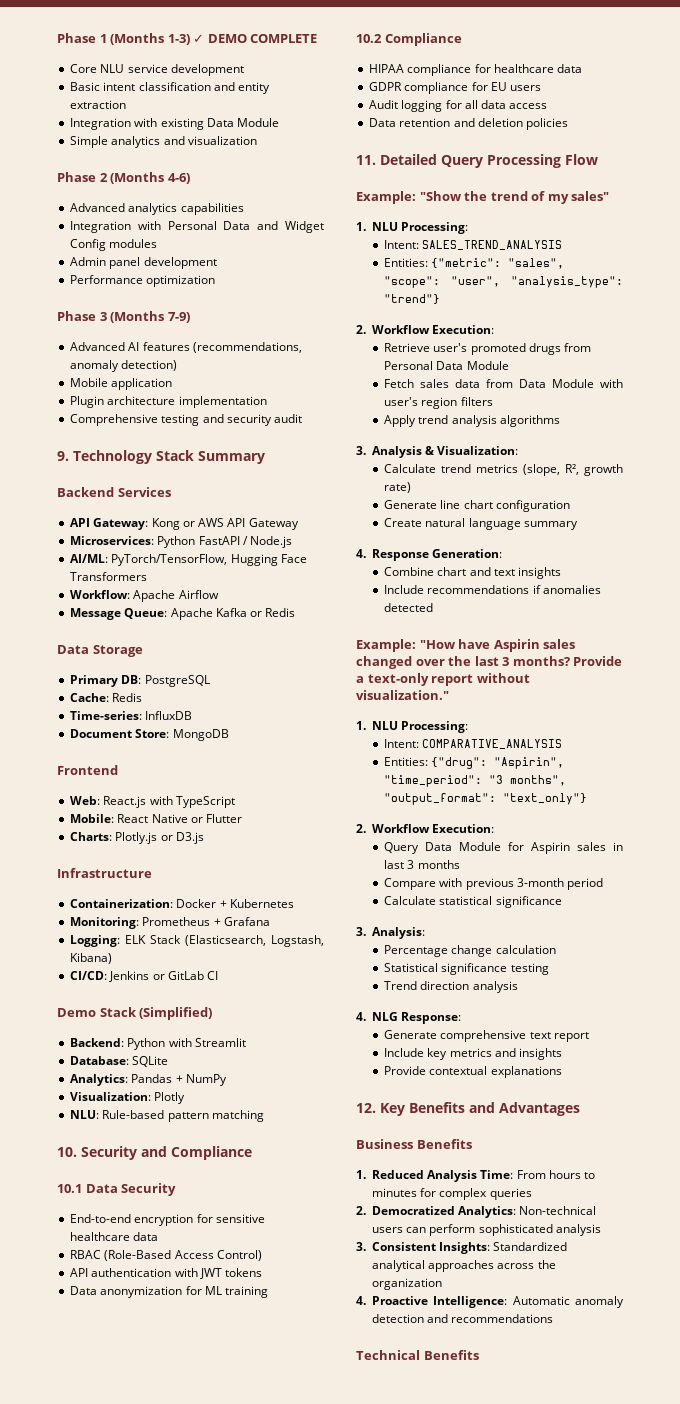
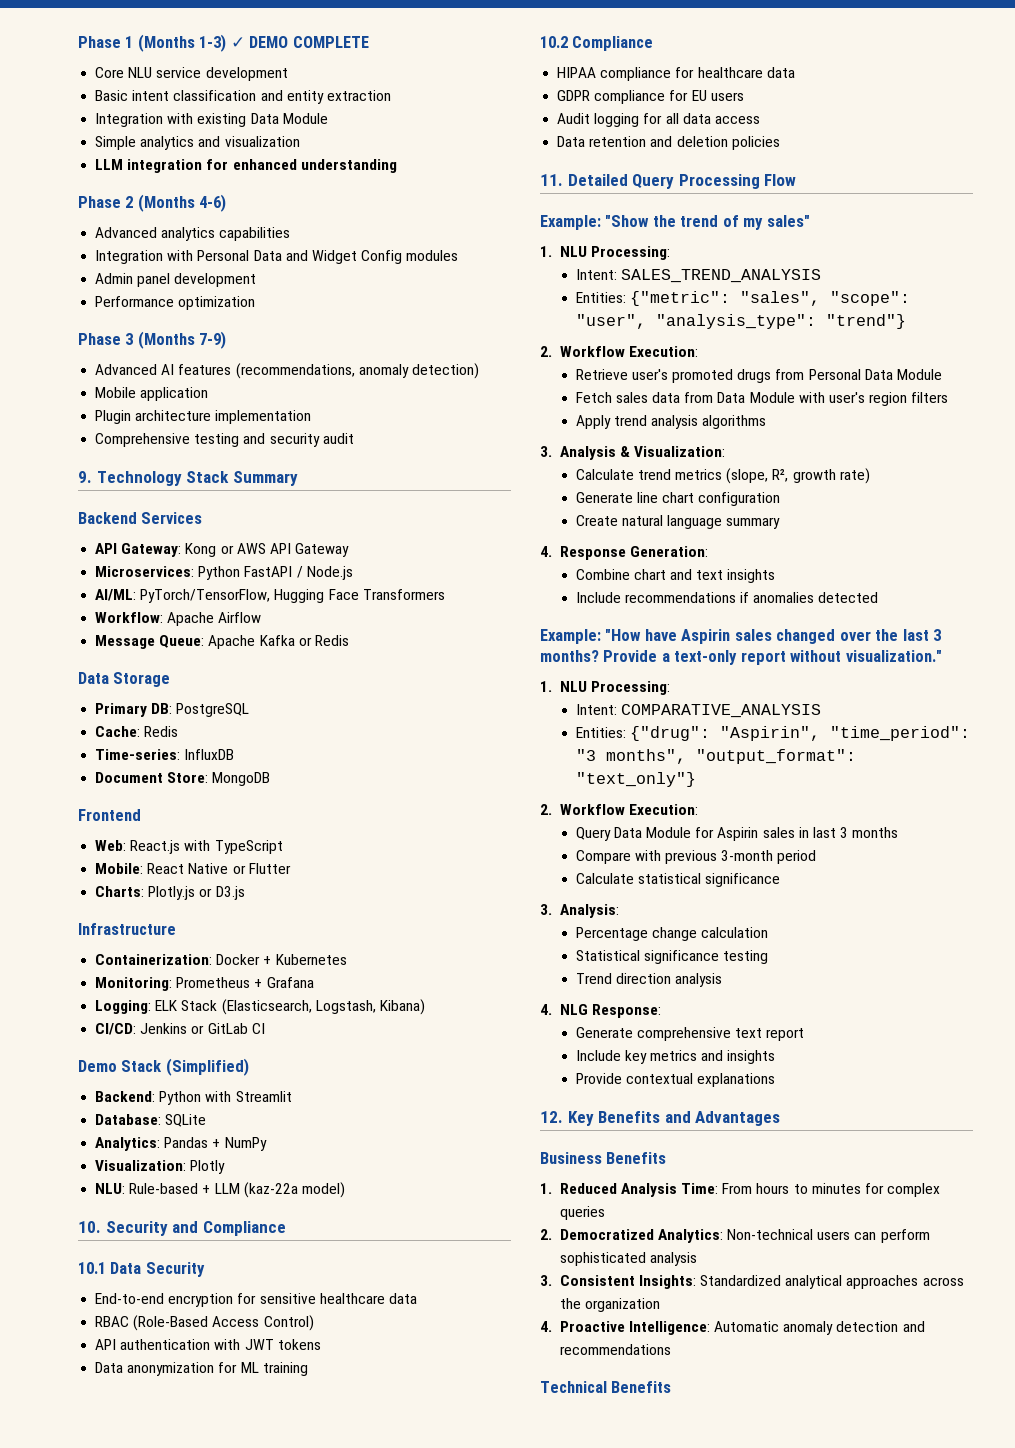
+ LLM integration for enhanced understanding
- NLU: Rule-based pattern matching
+ NLU: Rule-based + LLM (kaz-22a model)

